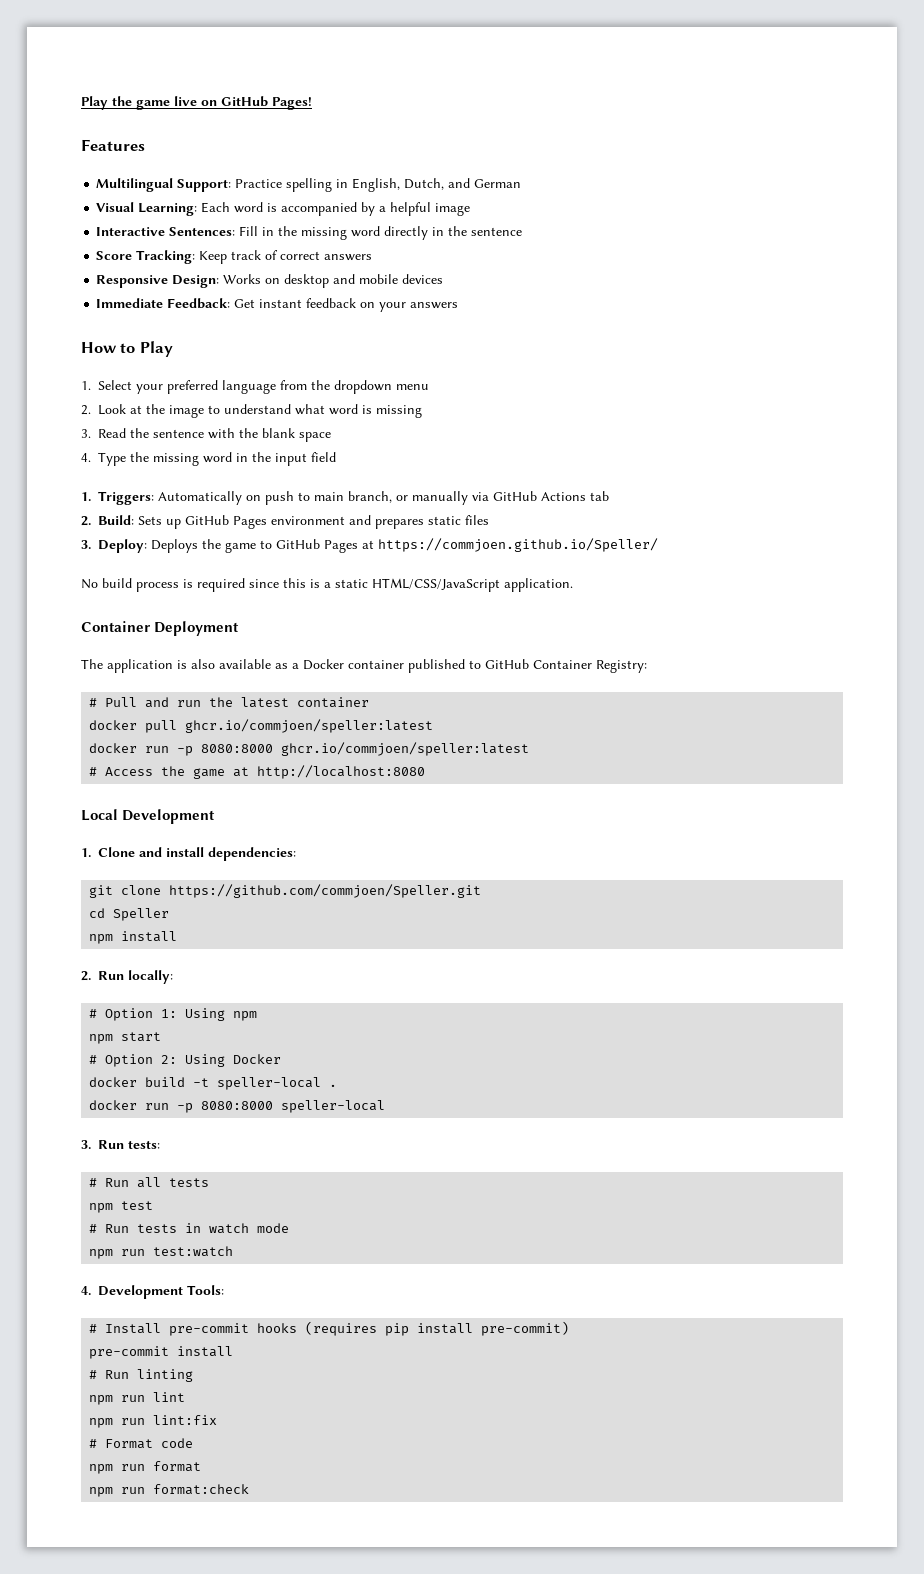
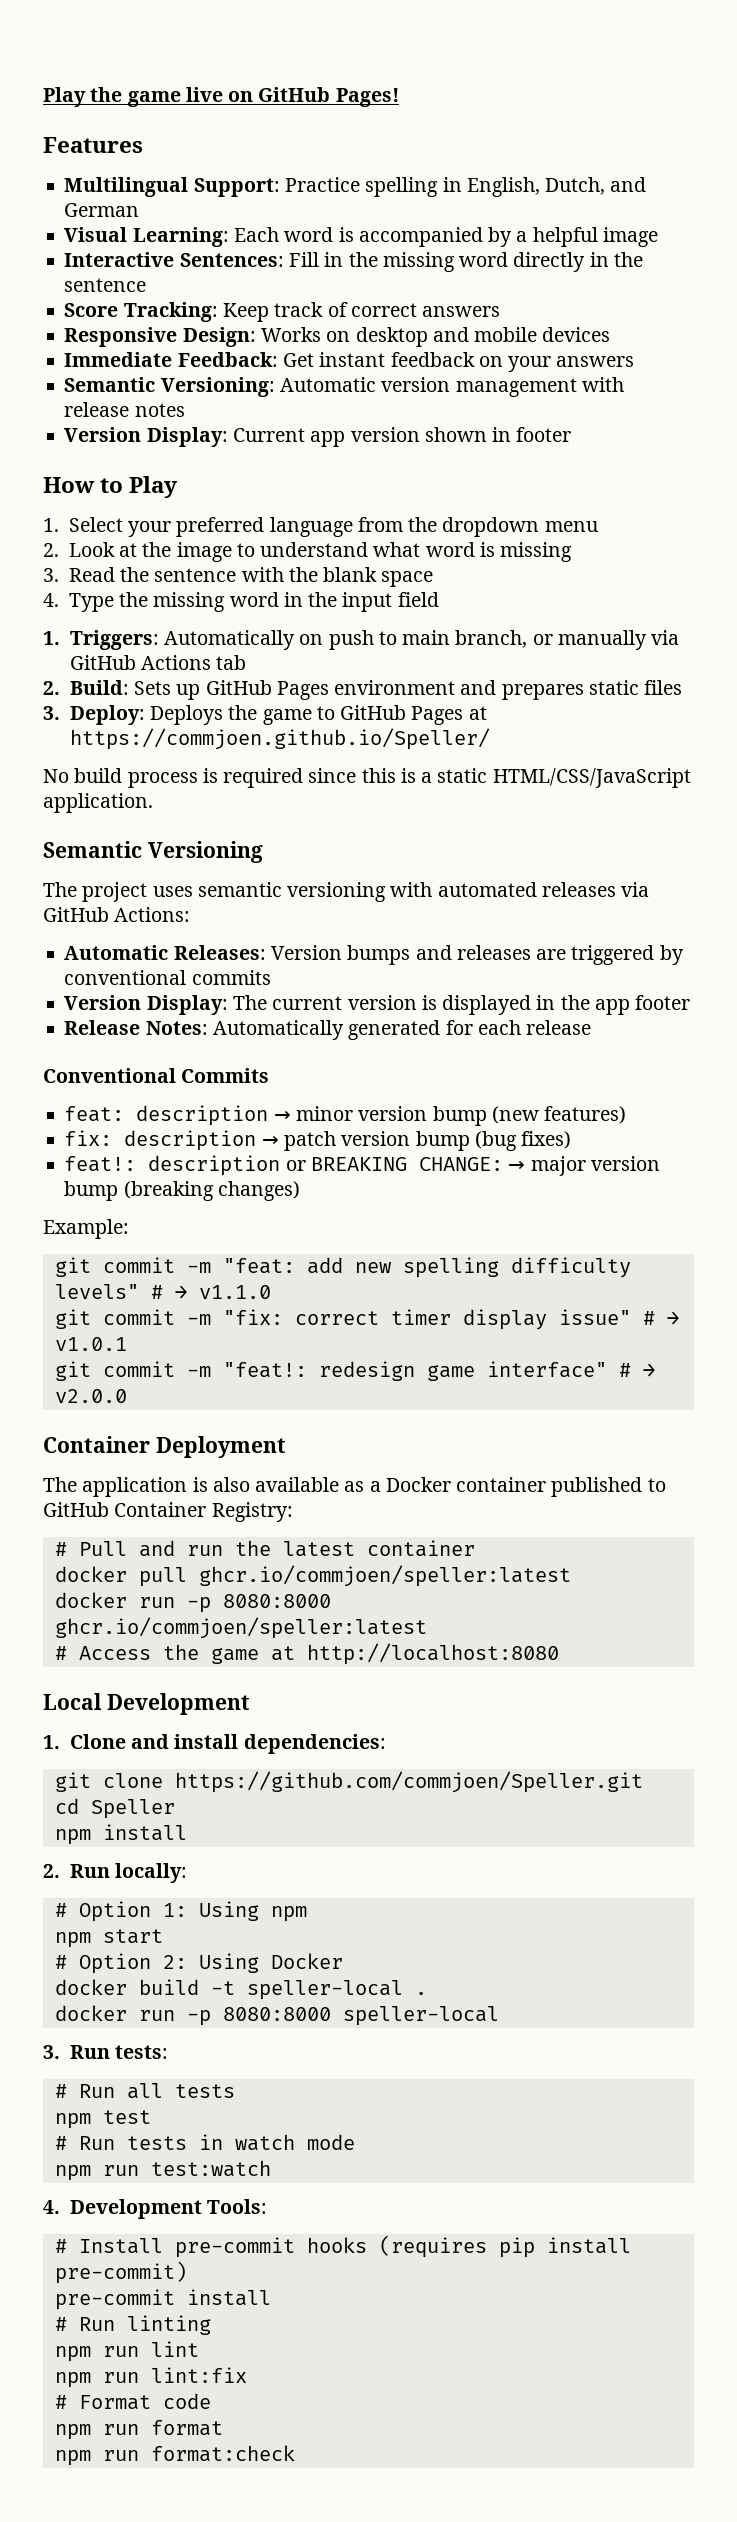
+ Semantic Versioning: Automatic version management with release notes
+ Version Display: Current app version shown in footer
+ Semantic Versioning
+ The project uses semantic versioning with automated releases via GitHub Actions:
+ Automatic Releases: Version bumps and releases are triggered by conventional commits
+ Version Display: The current version is displayed in the app footer
+ Release Notes: Automatically generated for each release
+ Conventional Commits
+ feat: description → minor version bump (new features)
+ fix: description → patch version bump (bug fixes)
+ feat!: description or BREAKING CHANGE: → major version bump (breaking changes)
+ Example:
+ git commit -m "feat: add new spelling difficulty levels" # → v1.1.0
+ git commit -m "fix: correct timer display issue" # → v1.0.1
+ git commit -m "feat!: redesign game interface" # → v2.0.0

